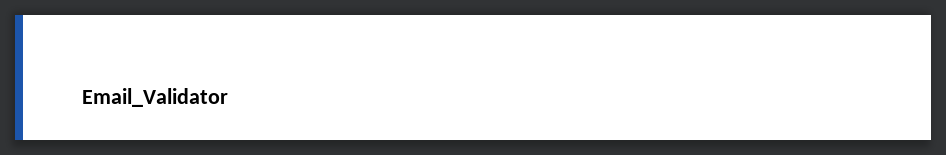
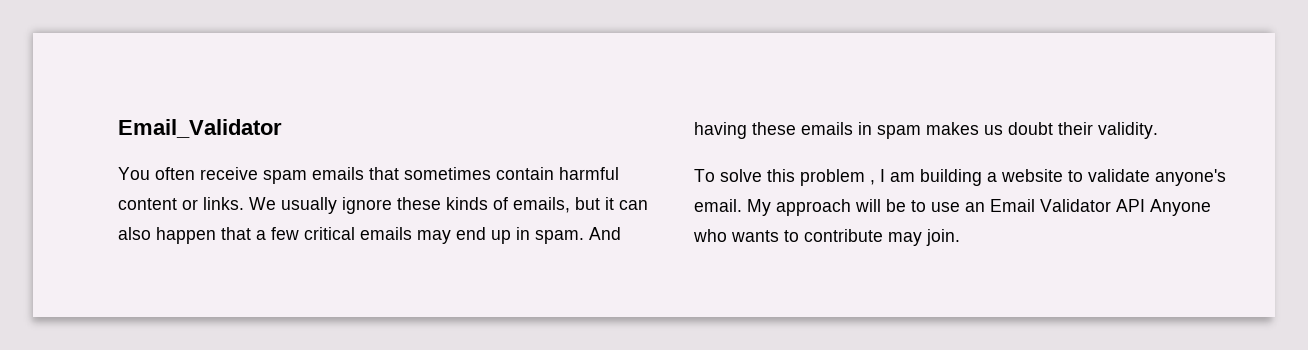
+ You often receive spam emails that sometimes contain harmful content or links. We usually ignore these kinds of emails, but it can also happen that a few critical emails may end up in spam. And having these emails in spam makes us doubt their validity.
+ To solve this problem , I am building a website to validate anyone's email. My approach will be to use an Email Validator API Anyone who wants to contribute may join.

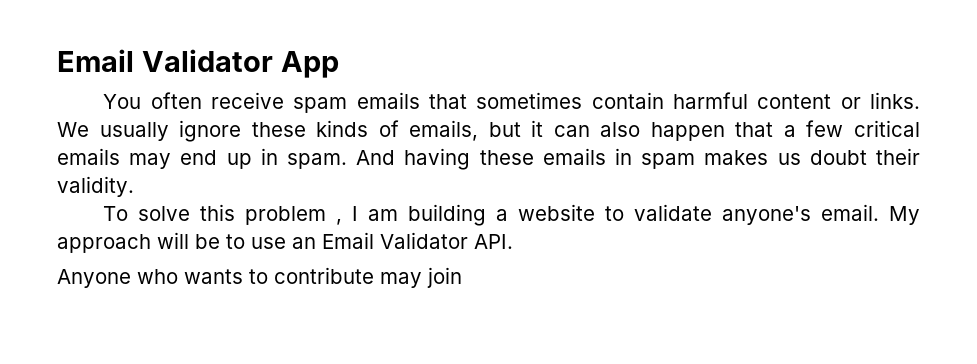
- Email_Validator
+ Email Validator App
- My approach will be to use an Email Validator API Anyone who wants to contribute may join.
+ My approach will be to use an Email Validator API.
+ Anyone who wants to contribute may join

